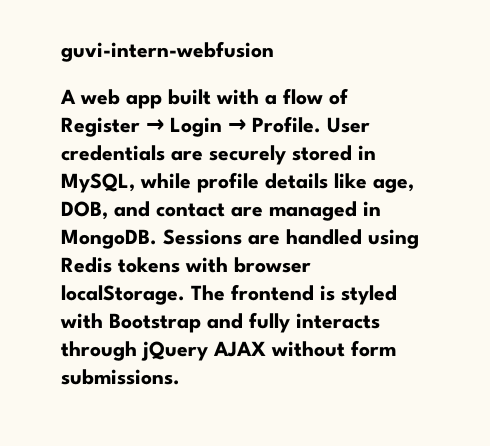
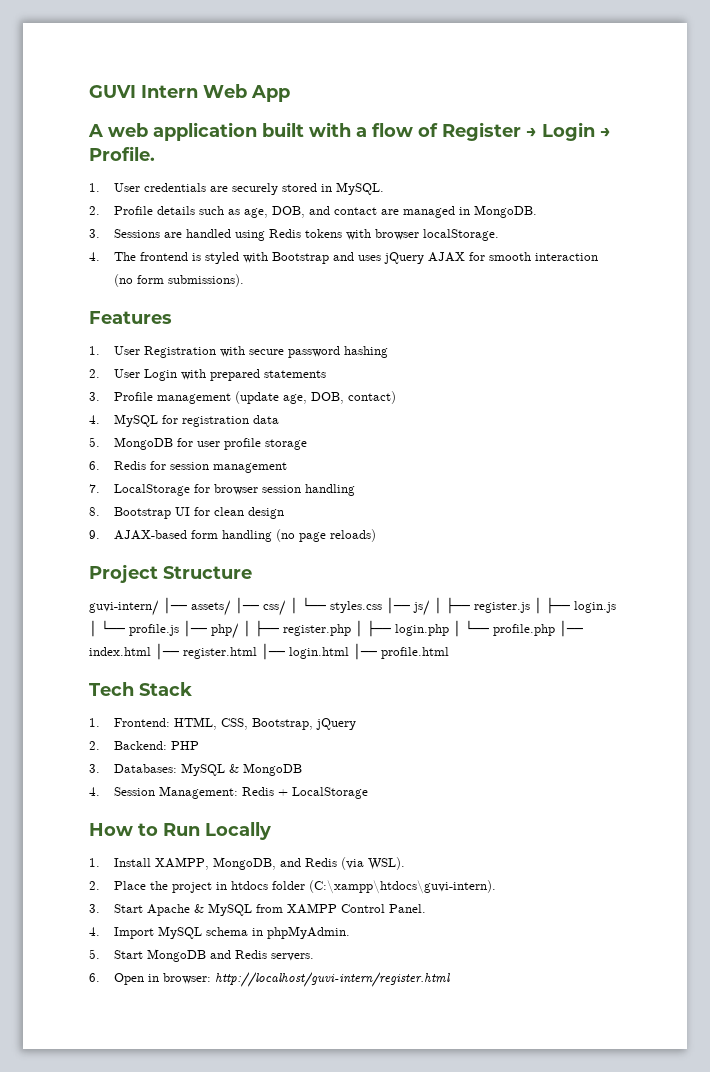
- guvi-intern-webfusion
+ GUVI Intern Web App
- A web app built with a flow of Register → Login → Profile. User credentials are securely stored in MySQL, while profile details like age, DOB, and contact are managed in MongoDB. Sessions are handled using Redis tokens with browser localStorage. The frontend is styled with Bootstrap and fully interacts through jQuery AJAX without form submissions.
+ A web application built with a flow of Register → Login → Profile.
+ 1. User credentials are securely stored in MySQL.
+ 2. Profile details such as age, DOB, and contact are managed in MongoDB.
+ 3. Sessions are handled using Redis tokens with browser localStorage.
+ 4. The frontend is styled with Bootstrap and uses jQuery AJAX for smooth interaction (no form submissions).
+ Features
+ 1. User Registration with secure password hashing
+ 2. User Login with prepared statements
+ 3. Profile management (update age, DOB, contact)
+ 4. MySQL for registration data
+ 5. MongoDB for user profile storage
+ 6. Redis for session management
+ 7. LocalStorage for browser session handling
+ 8. Bootstrap UI for clean design
+ 9. AJAX-based form handling (no page reloads)
+ Project Structure
+ guvi-intern/ │── assets/ │── css/ │ └── styles.css │── js/ │ ├── register.js │ ├── login.js │ └── profile.js │── php/ │ ├── register.php │ ├── login.php │ └── profile.php │── index.html │── register.html │── login.html │── profile.html
+ Tech Stack
+ 1. Frontend: HTML, CSS, Bootstrap, jQuery
+ 2. Backend: PHP
+ 3. Databases: MySQL & MongoDB
+ 4. Session Management: Redis + LocalStorage
+ How to Run Locally
+ 1. Install XAMPP, MongoDB, and Redis (via WSL).
+ 2. Place the project in htdocs folder (C:\xampp\htdocs\guvi-intern).
+ 3. Start Apache & MySQL from XAMPP Control Panel.
+ 4. Import MySQL schema in phpMyAdmin.
+ 5. Start MongoDB and Redis servers.
+ 6. Open in browser: http://localhost/guvi-intern/register.html

